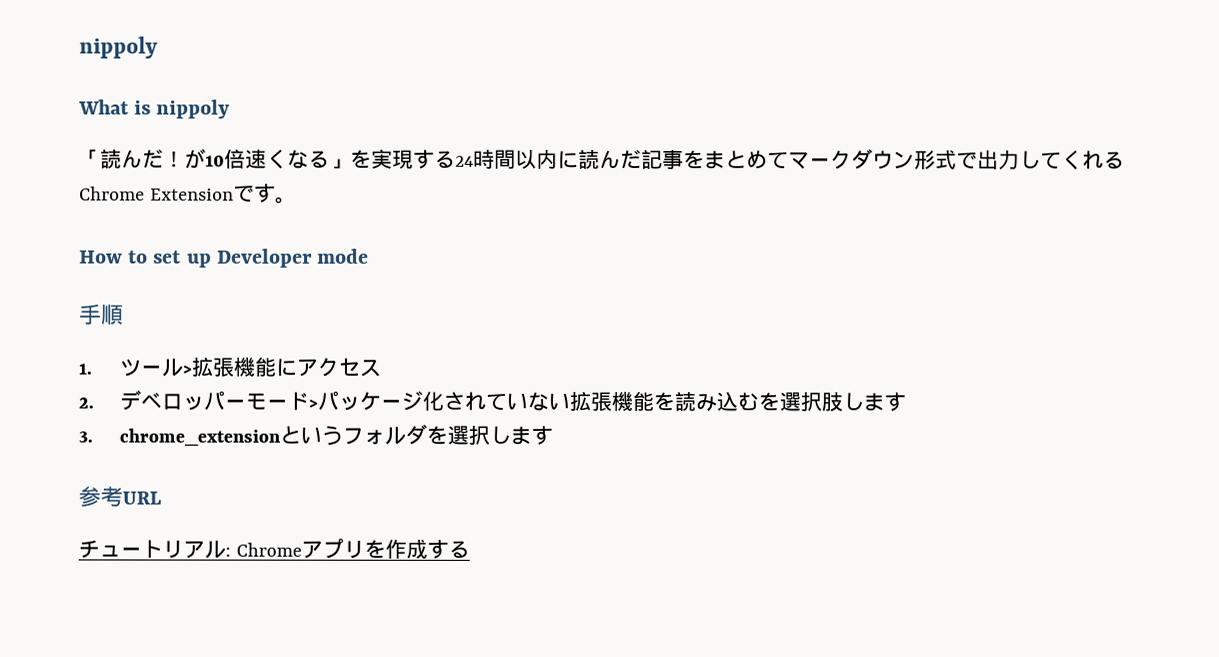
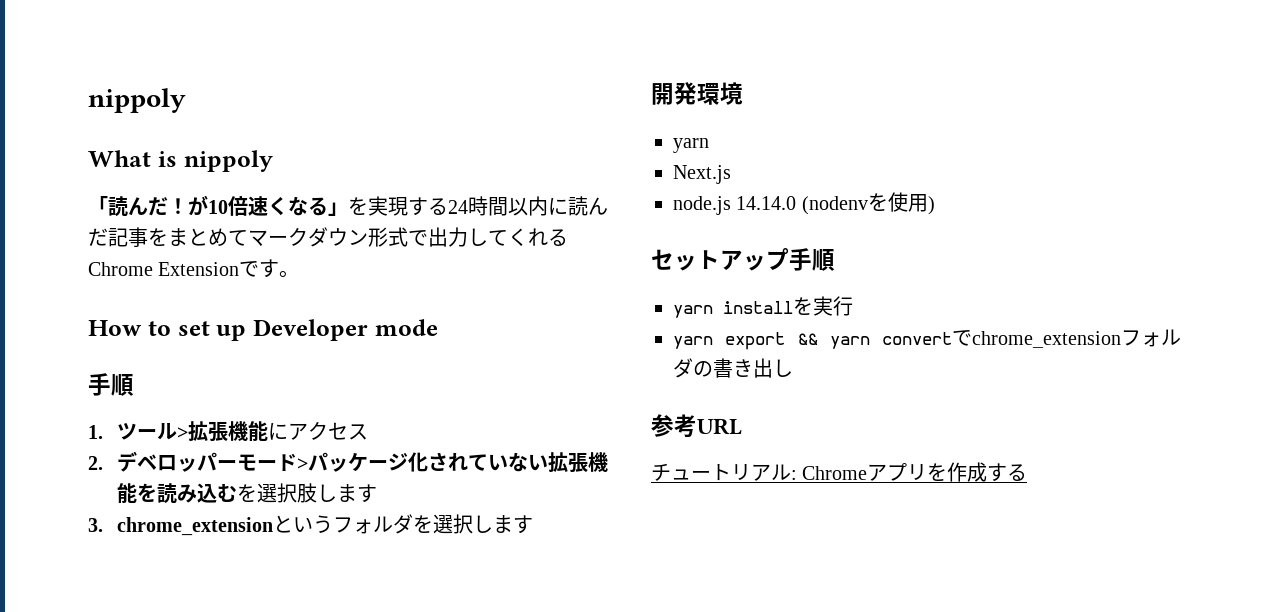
+ 開発環境
+ yarn
+ Next.js
+ node.js 14.14.0 (nodenvを使用)
+ セットアップ手順
+ yarn installを実行
+ yarn export && yarn convertでchrome_extensionフォルダの書き出し

